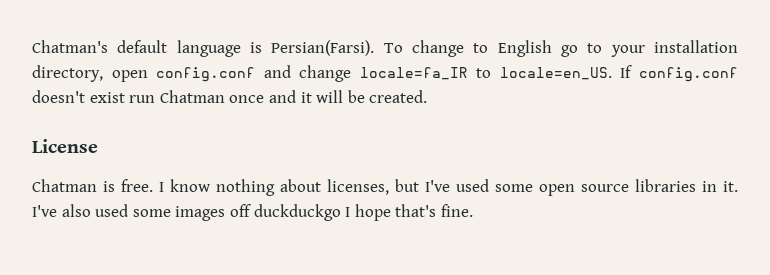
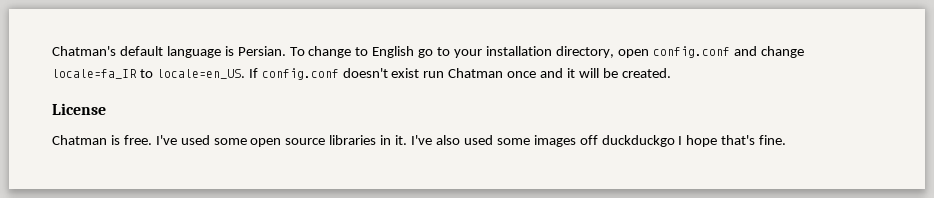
- Chatman's default language is Persian(Farsi).
+ Chatman's default language is Persian.
- I know nothing about licenses, but I've used some open source libraries in it.
+ I've used some open source libraries in it.

